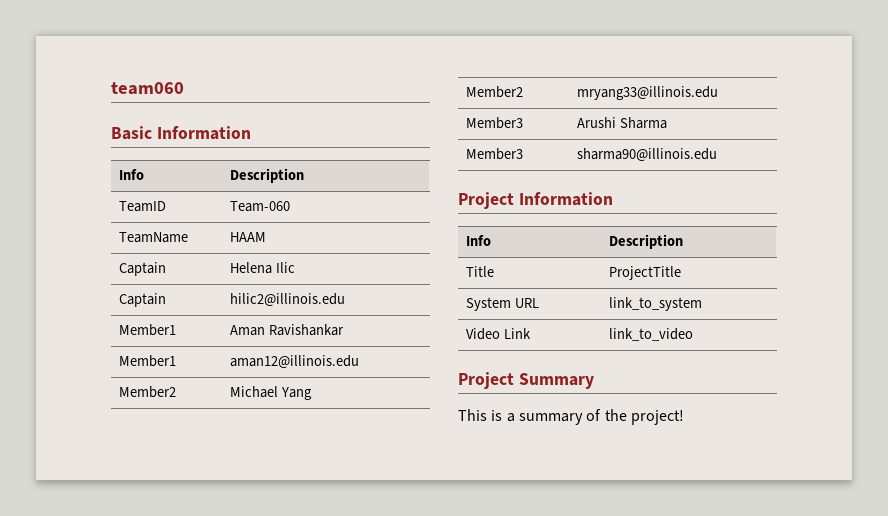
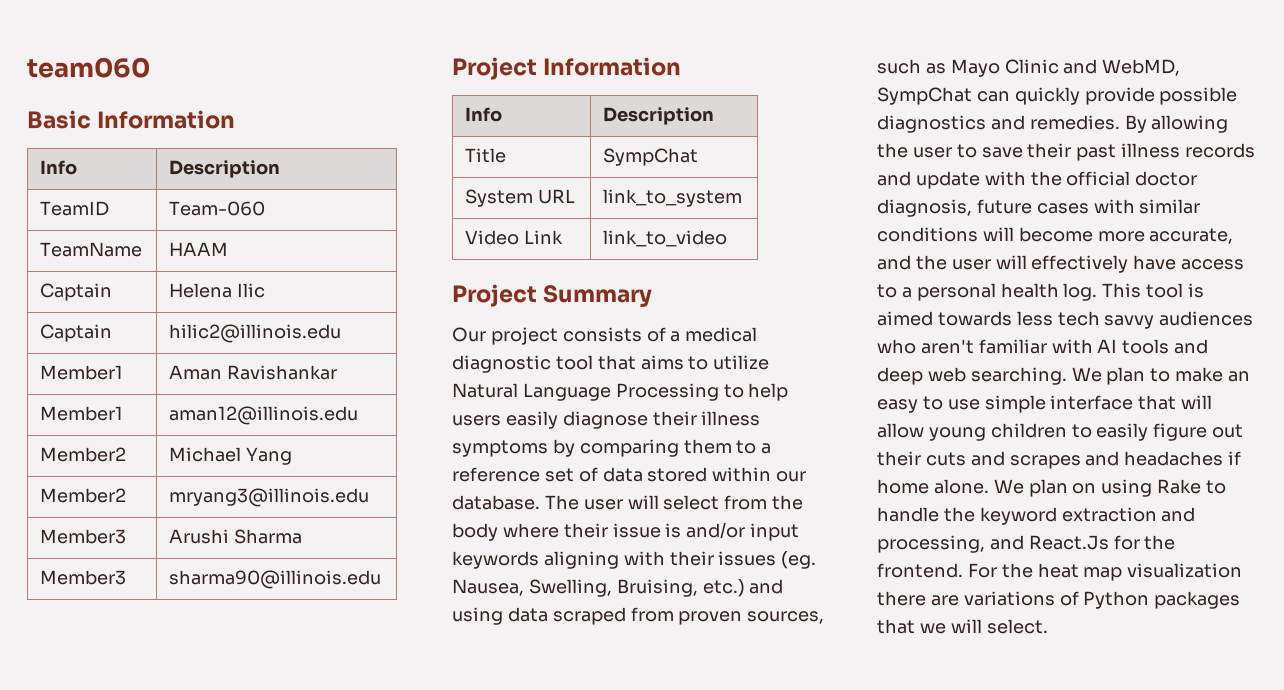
- Member2 | mryang33@illinois.edu
+ Member2 | mryang3@illinois.edu
- Title | ProjectTitle
+ Title | SympChat
- This is a summary of the project!
+ Our project consists of a medical diagnostic tool that aims to utilize Natural Language Processing to help users easily diagnose their illness symptoms by comparing them to a reference set of data stored within our database. The user will select from the body where their issue is and/or input keywords aligning with their issues (eg. Nausea, Swelling, Bruising, etc.) and using data scraped from proven sources, such as Mayo Clinic and WebMD, SympChat can quickly provide possible diagnostics and remedies. By allowing the user to save their past illness records and update with the official doctor diagnosis, future cases with similar conditions will become more accurate, and the user will effectively have access to a personal health log. This tool is aimed towards less tech savvy audiences who aren't familiar with AI tools and deep web searching. We plan to make an easy to use simple interface that will allow young children to easily figure out their cuts and scrapes and headaches if home alone. We plan on using Rake to handle the keyword extraction and processing, and React.Js for the frontend. For the heat map visualization there are variations of Python packages that we will select.

